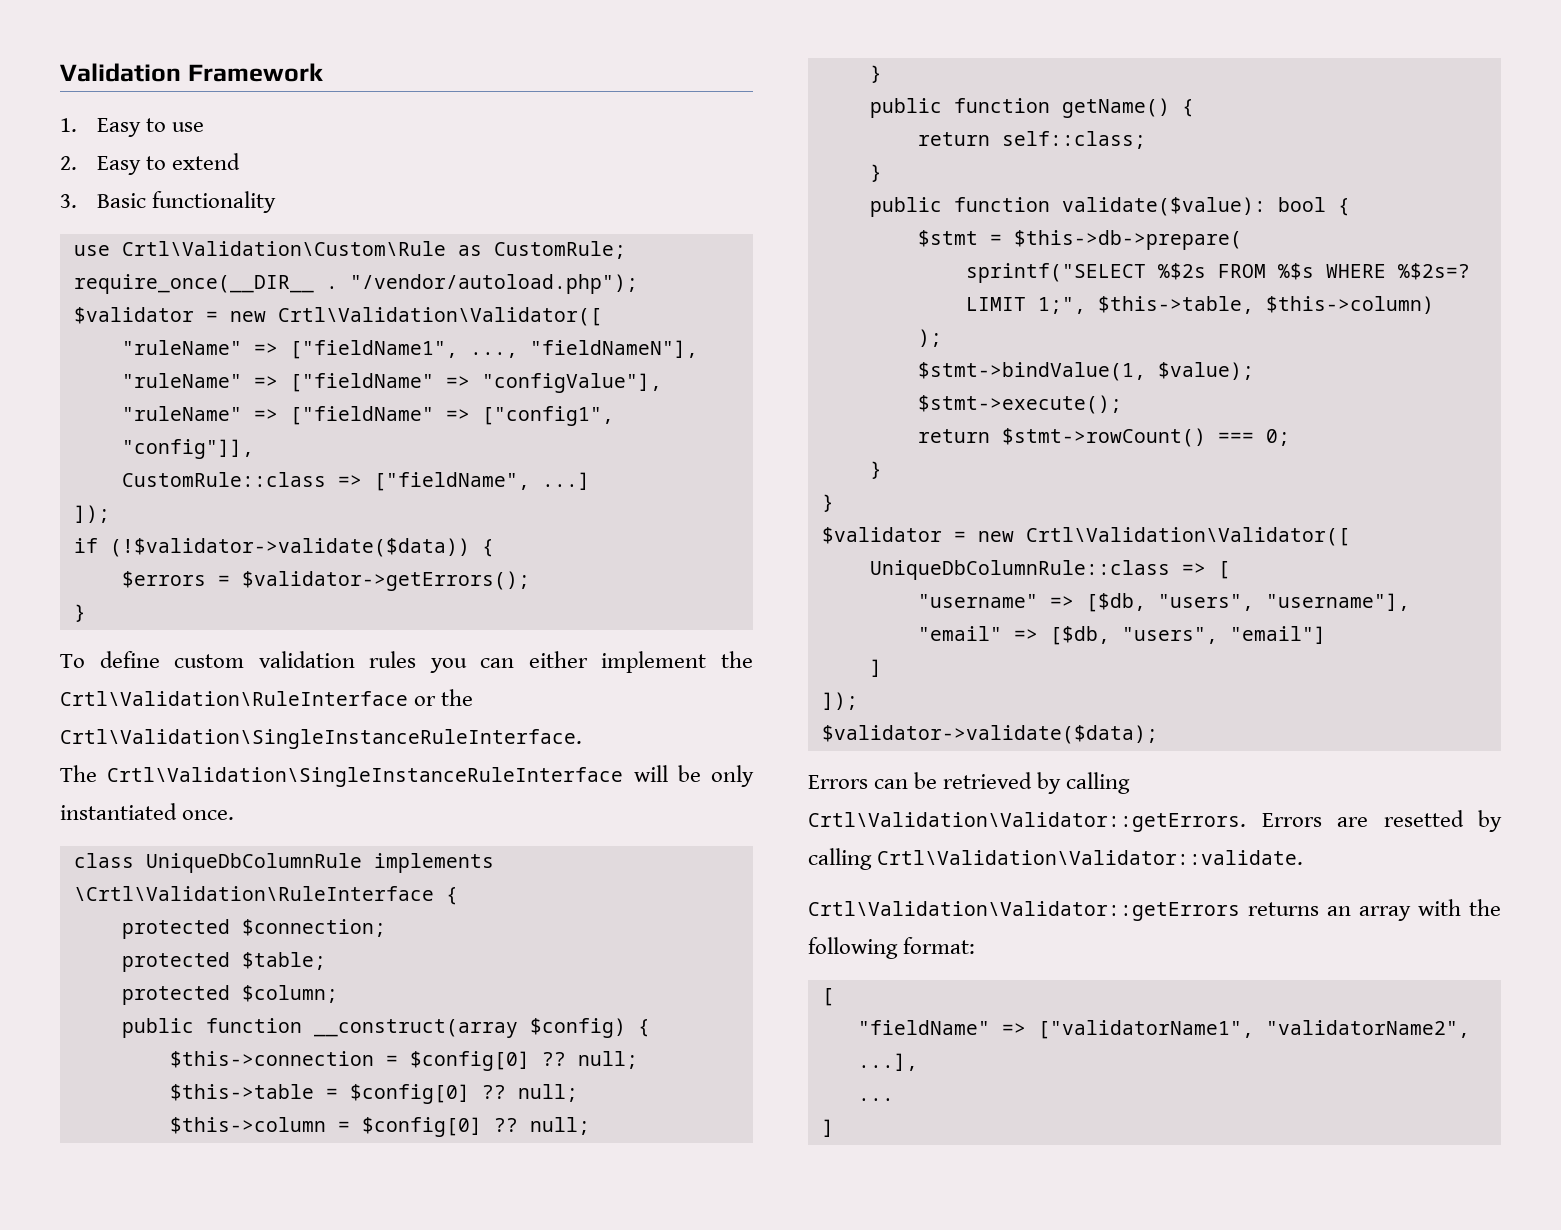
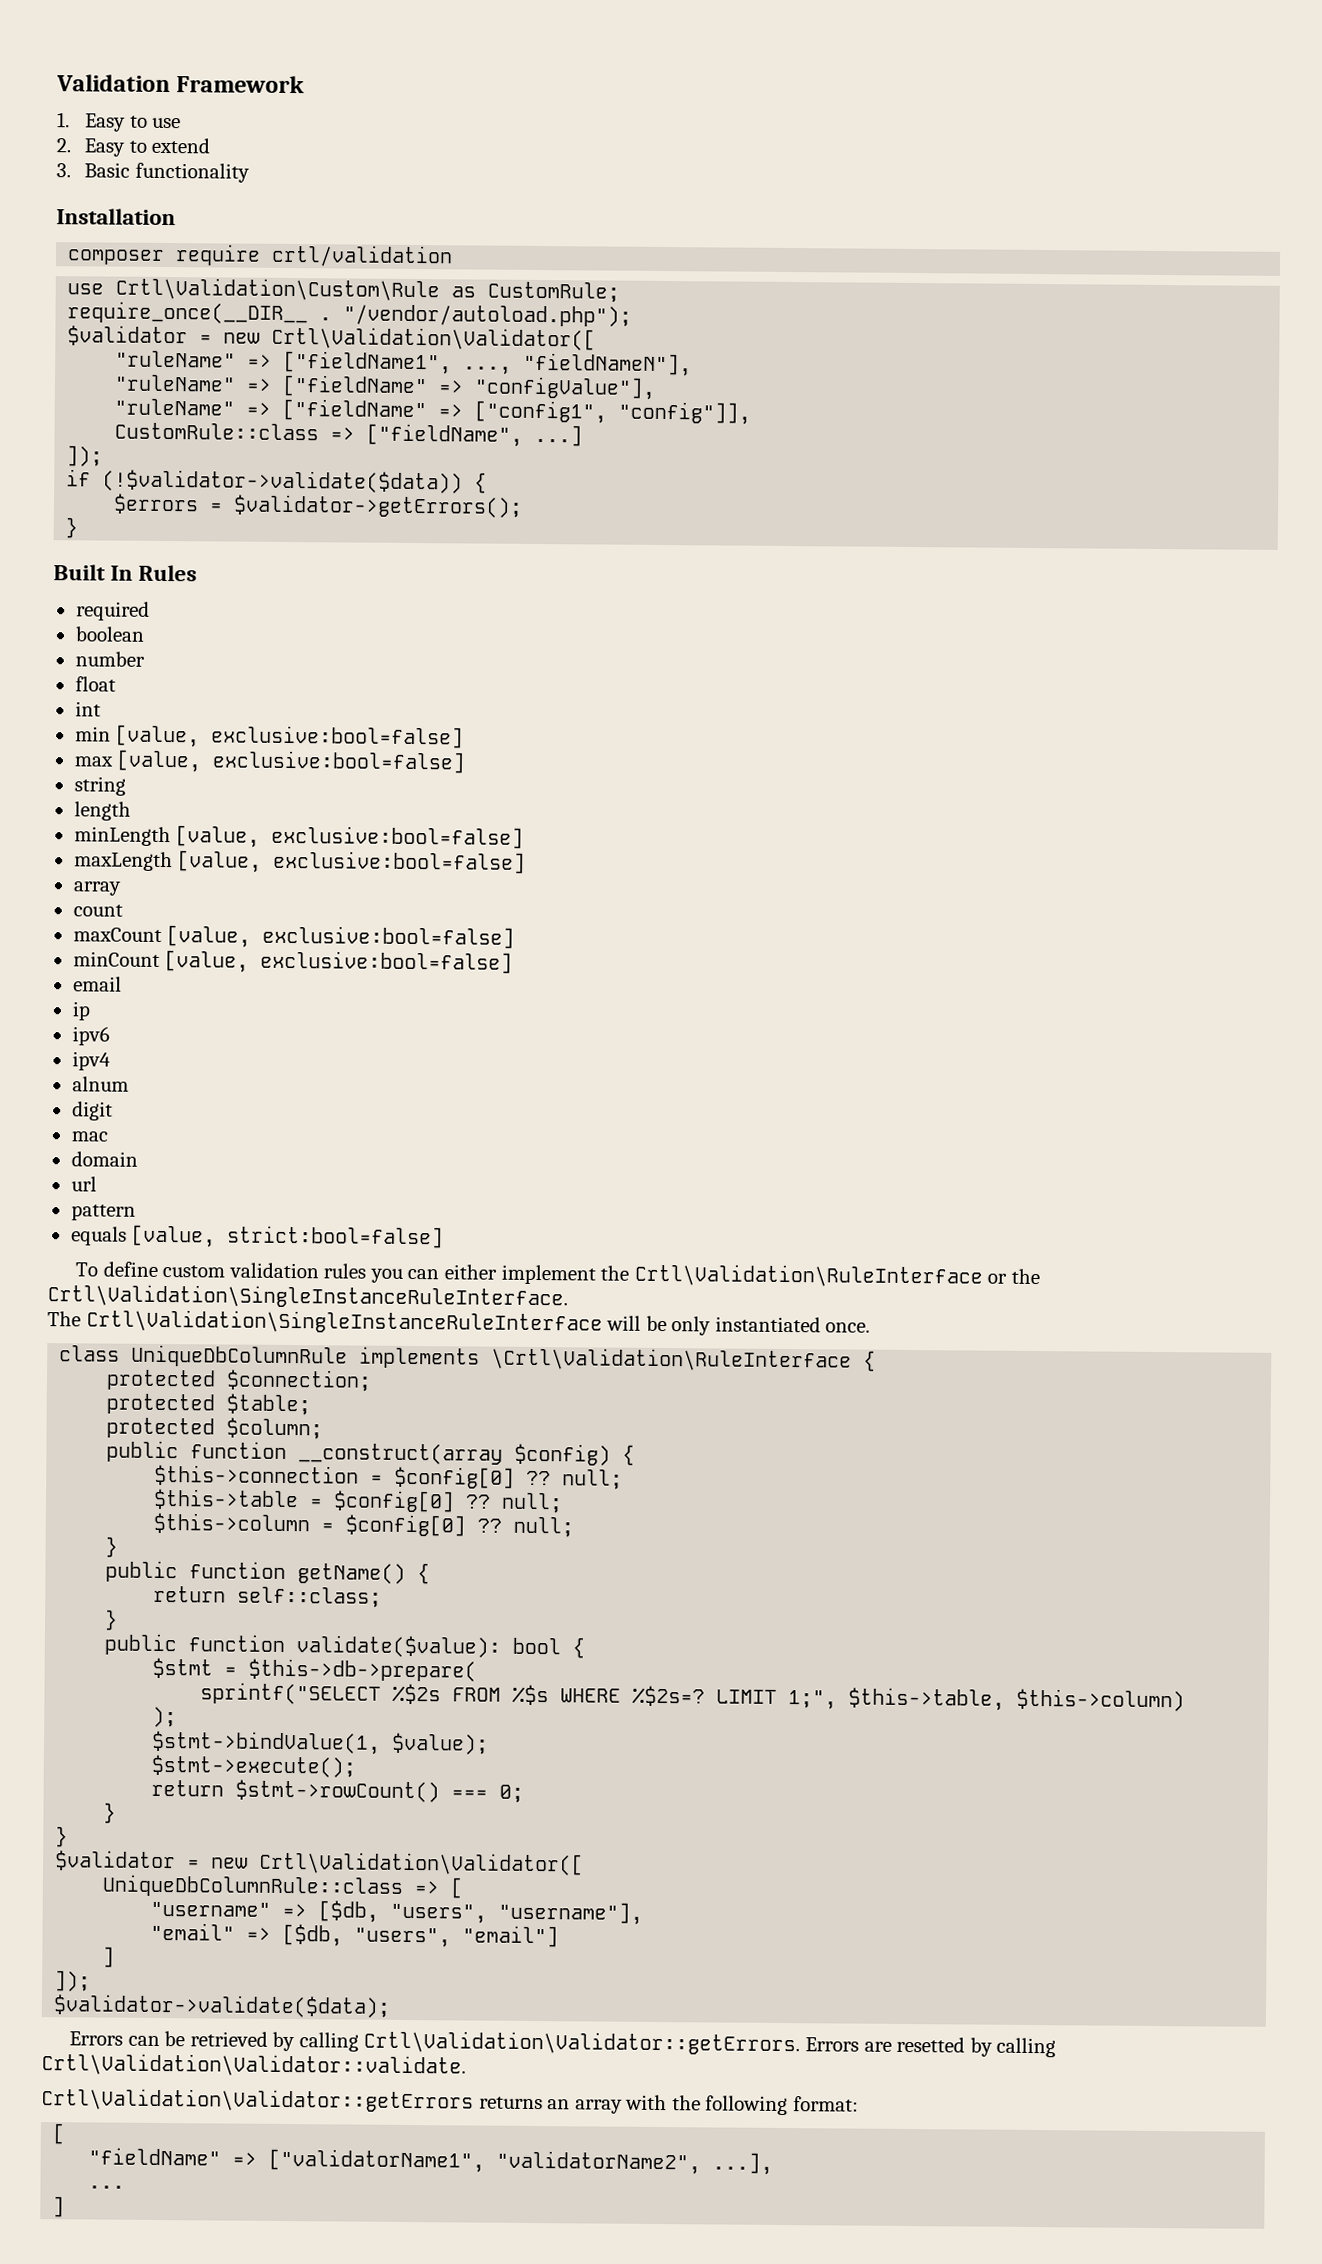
+ Installation
+ composer require crtl/validation
+ Built In Rules
+ required
+ boolean
+ number
+ float
+ int
+ min [value, exclusive:bool=false]
+ max [value, exclusive:bool=false]
+ string
+ length
+ minLength [value, exclusive:bool=false]
+ maxLength [value, exclusive:bool=false]
+ array
+ count
+ maxCount [value, exclusive:bool=false]
+ minCount [value, exclusive:bool=false]
+ email
+ ip
+ ipv6
+ ipv4
+ alnum
+ digit
+ mac
+ domain
+ url
+ pattern
+ equals [value, strict:bool=false]

